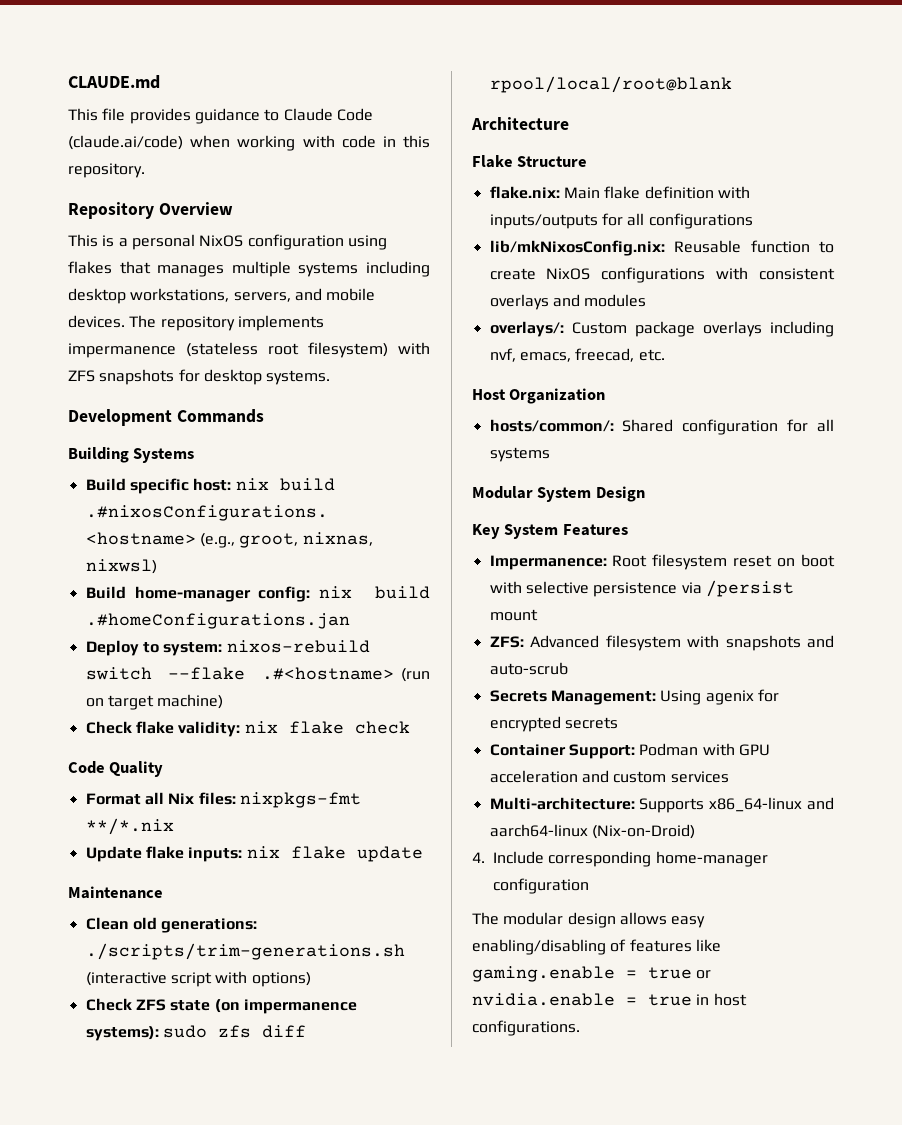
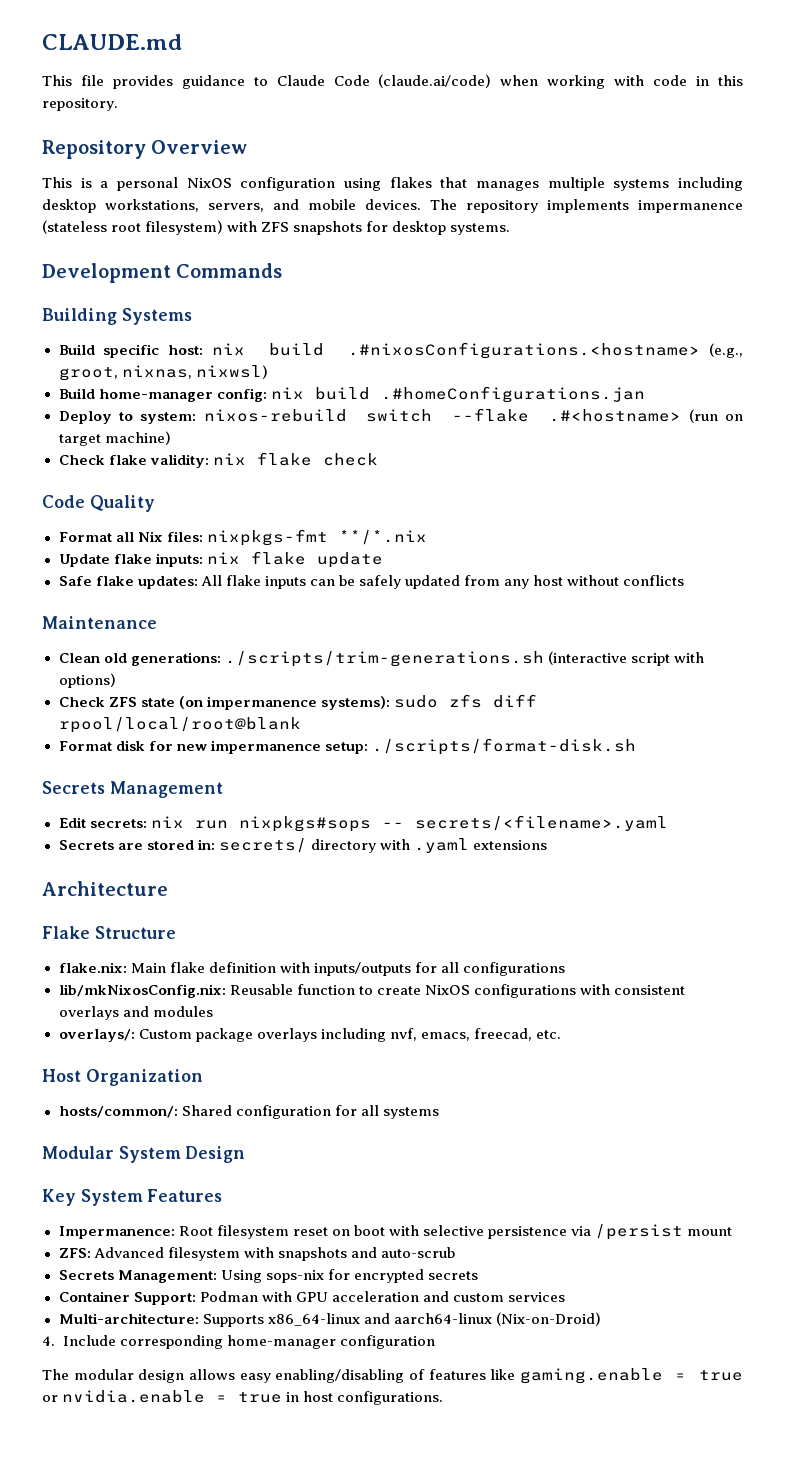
+ Safe flake updates: All flake inputs can be safely updated from any host without conflicts
+ Format disk for new impermanence setup: ./scripts/format-disk.sh
+ Secrets Management
+ Edit secrets: nix run nixpkgs#sops -- secrets/<filename>.yaml
+ Secrets are stored in: secrets/ directory with .yaml extensions
- Secrets Management: Using agenix for encrypted secrets
+ Secrets Management: Using sops-nix for encrypted secrets

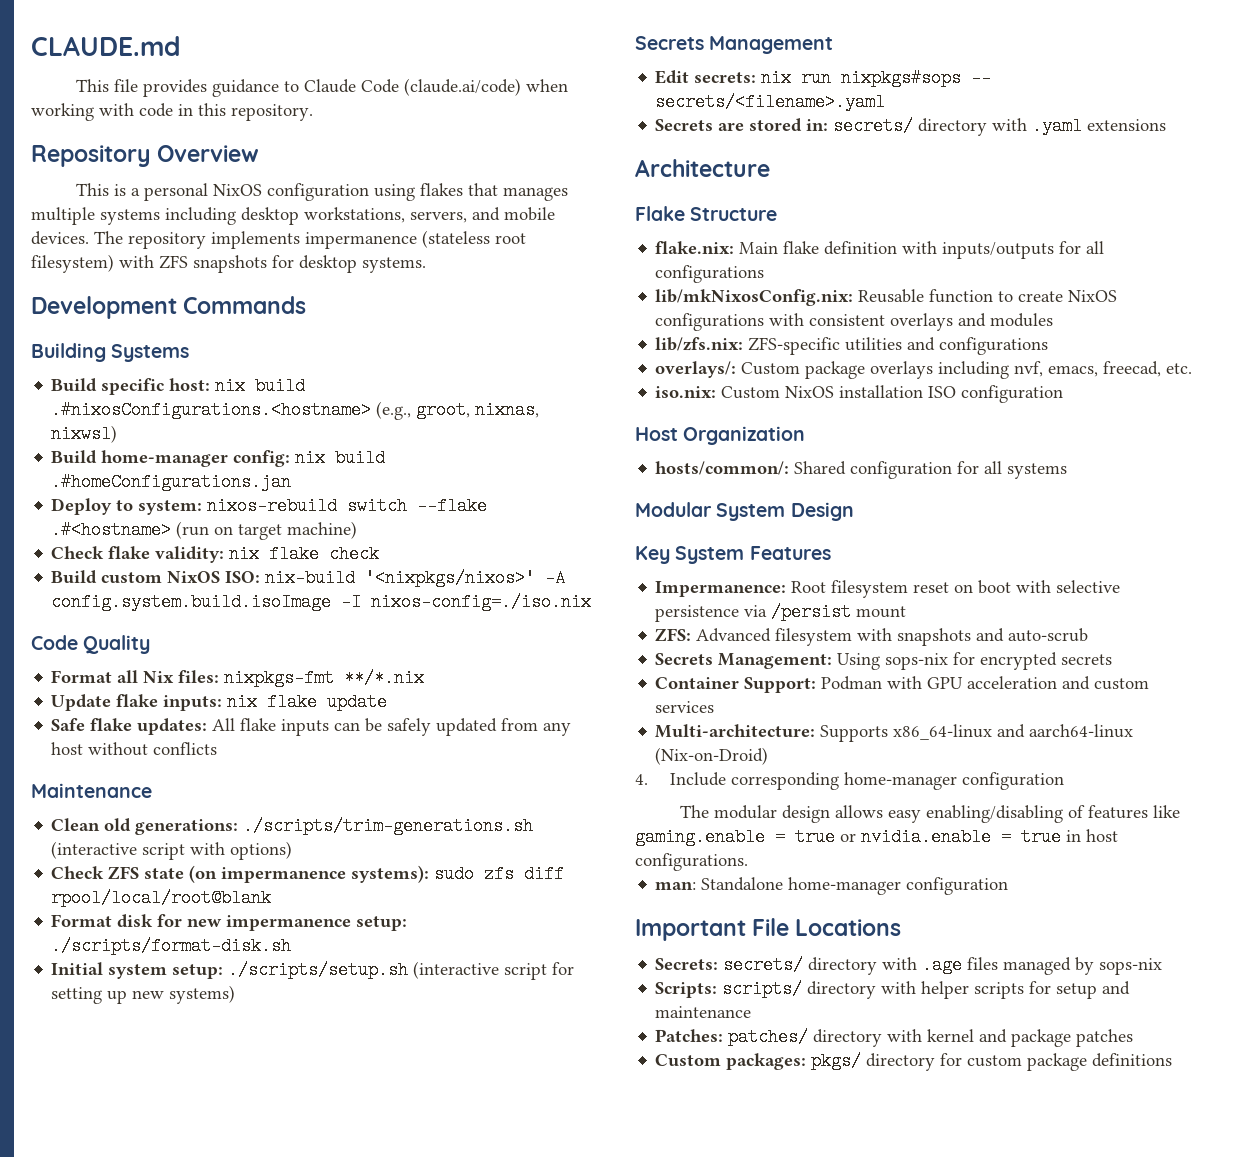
+ Build custom NixOS ISO: nix-build '<nixpkgs/nixos>' -A config.system.build.isoImage -I nixos-config=./iso.nix
+ Initial system setup: ./scripts/setup.sh (interactive script for setting up new systems)
+ lib/zfs.nix: ZFS-specific utilities and configurations
+ iso.nix: Custom NixOS installation ISO configuration
+ man: Standalone home-manager configuration
+ Important File Locations
+ Secrets: secrets/ directory with .age files managed by sops-nix
+ Scripts: scripts/ directory with helper scripts for setup and maintenance
+ Patches: patches/ directory with kernel and package patches
+ Custom packages: pkgs/ directory for custom package definitions

